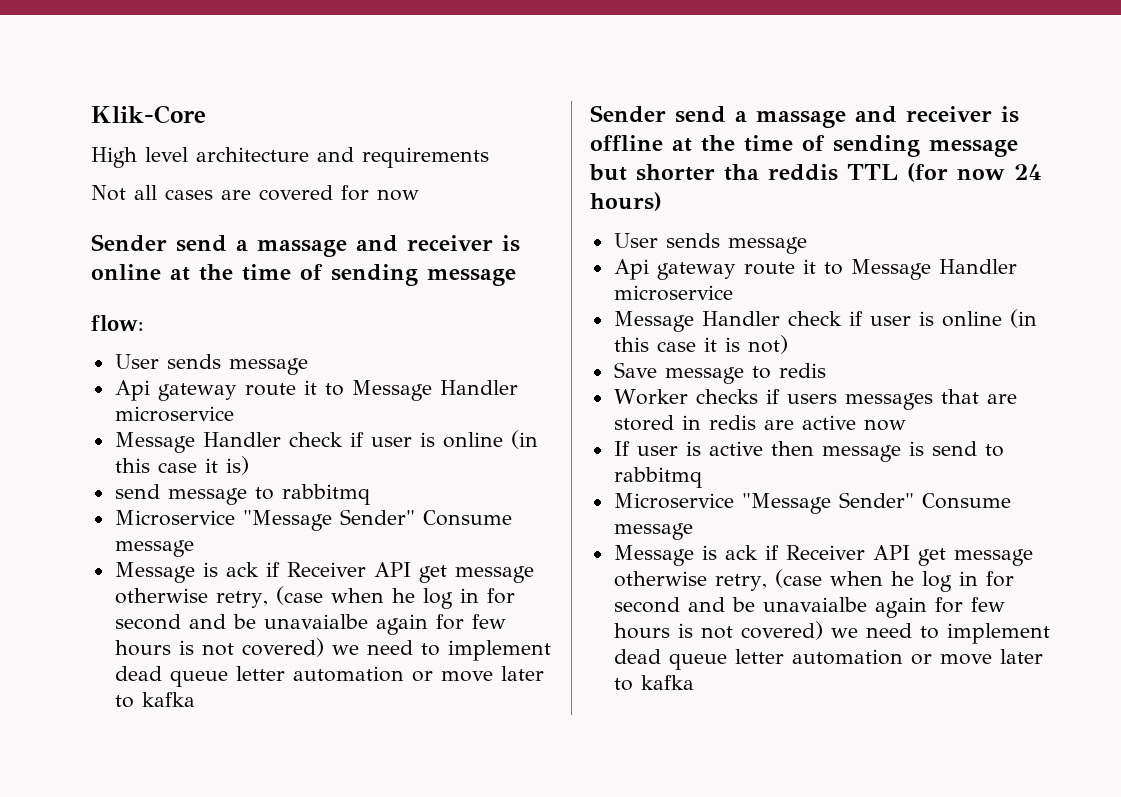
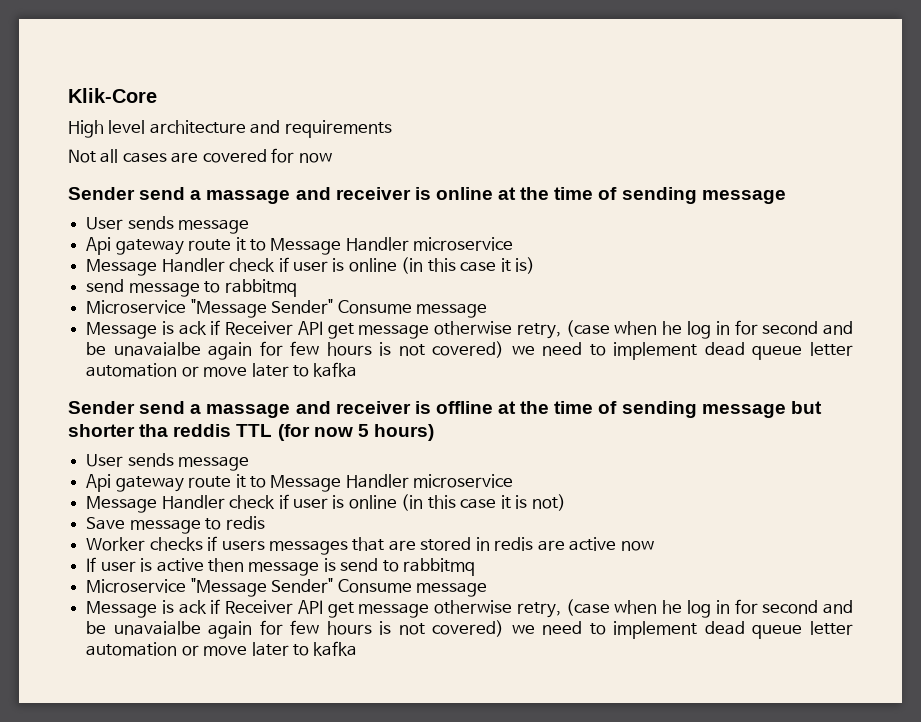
- flow:
- Sender send a massage and receiver is offline at the time of sending message but shorter tha reddis TTL (for now 24 hours)
+ Sender send a massage and receiver is offline at the time of sending message but shorter tha reddis TTL (for now 5 hours)

